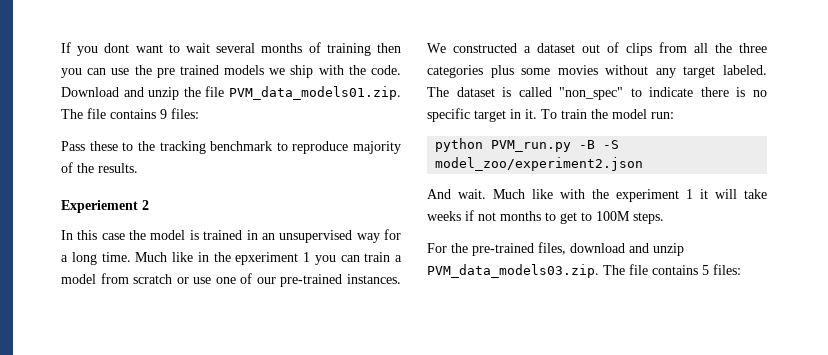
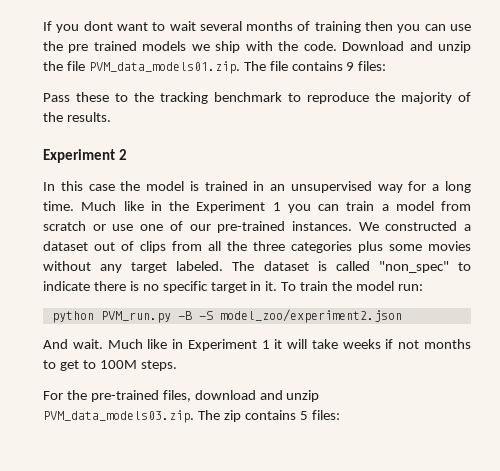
- Pass these to the tracking benchmark to reproduce majority of the results.
+ Pass these to the tracking benchmark to reproduce the majority of the results.
- Experiement 2
+ Experiment 2
- Much like in the epxeriment 1 you can train a model from scratch or use one of our pre-trained instances.
+ Much like in the Experiment 1 you can train a model from scratch or use one of our pre-trained instances.
- Much like with the experiment 1 it will take weeks if not months to get to 100M steps.
+ Much like in Experiment 1 it will take weeks if not months to get to 100M steps.
- For the pre-trained files, download and unzip PVM_data_models03.zip. The file contains 5 files:
+ For the pre-trained files, download and unzip PVM_data_models03.zip. The zip contains 5 files:

